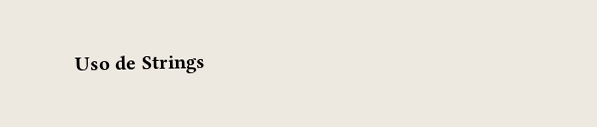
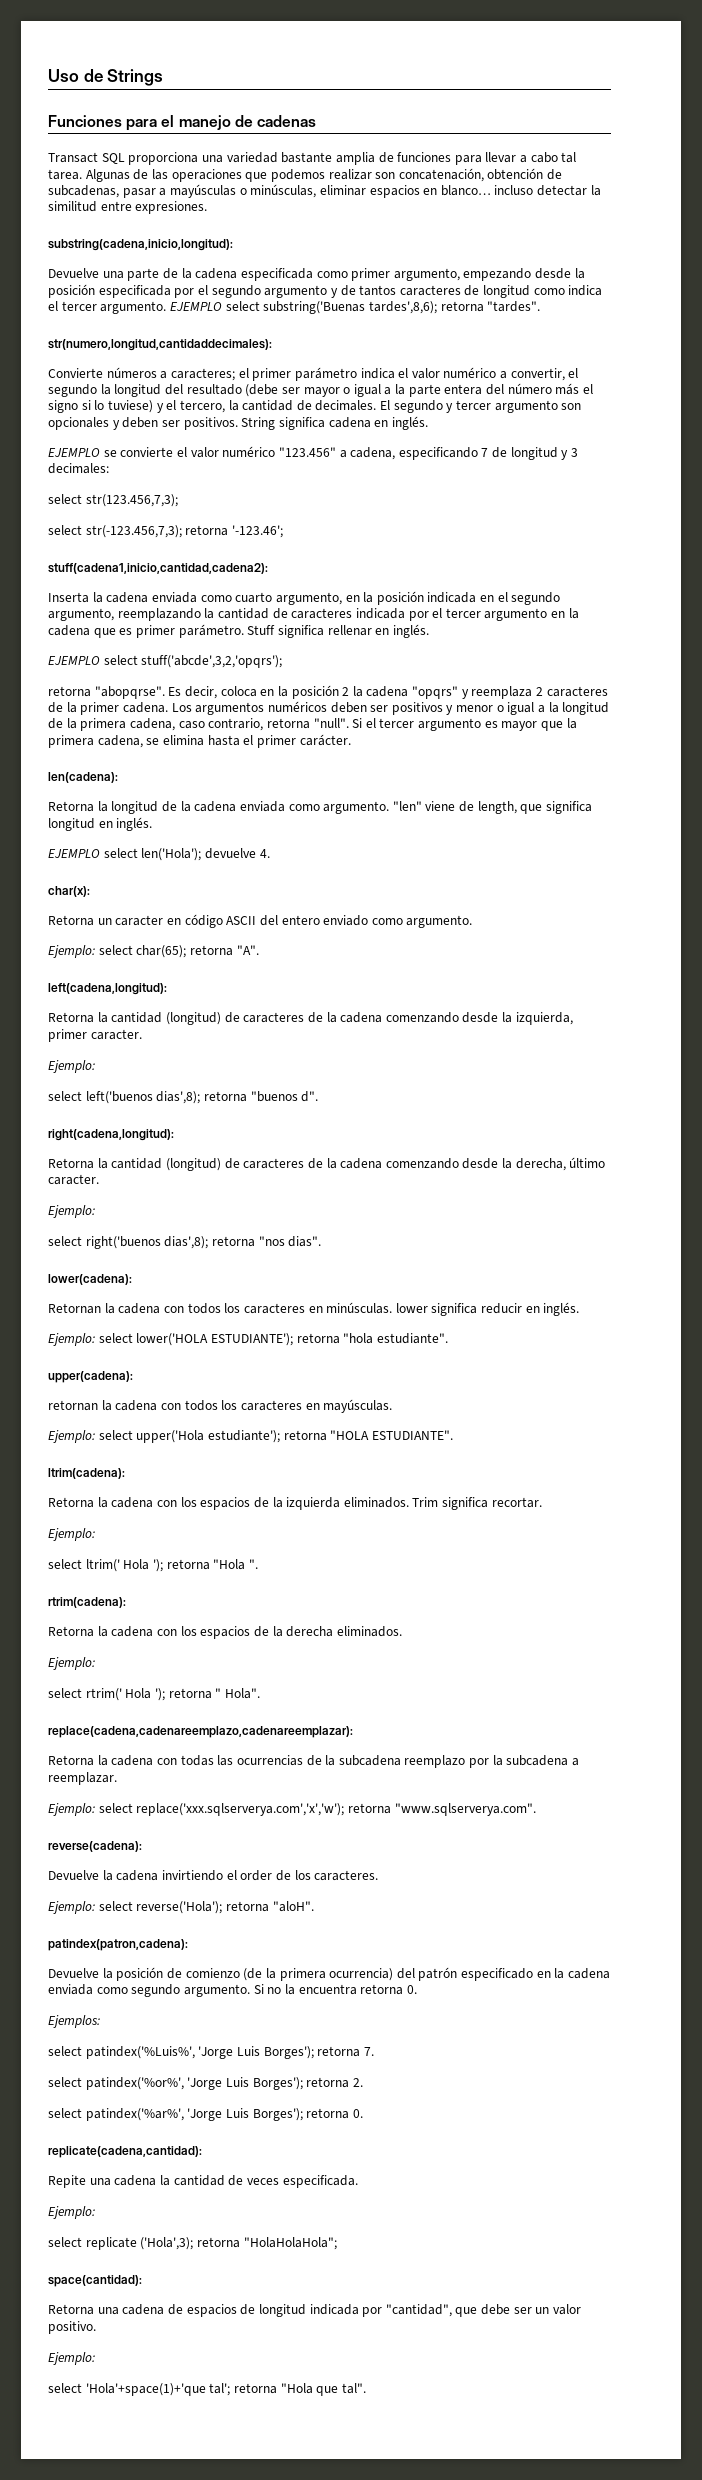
+ Funciones para el manejo de cadenas
+ Transact SQL proporciona una variedad bastante amplia de funciones para llevar a cabo tal tarea. Algunas de las operaciones que podemos realizar son concatenación, obtención de subcadenas, pasar a mayúsculas o minúsculas, eliminar espacios en blanco… incluso detectar la similitud entre expresiones.
+ substring(cadena,inicio,longitud):
+ Devuelve una parte de la cadena especificada como primer argumento, empezando desde la posición especificada por el segundo argumento y de tantos caracteres de longitud como indica el tercer argumento. EJEMPLO select substring('Buenas tardes',8,6); retorna "tardes".
+ str(numero,longitud,cantidaddecimales):
+ Convierte números a caracteres; el primer parámetro indica el valor numérico a convertir, el segundo la longitud del resultado (debe ser mayor o igual a la parte entera del número más el signo si lo tuviese) y el tercero, la cantidad de decimales. El segundo y tercer argumento son opcionales y deben ser positivos. String significa cadena en inglés.
+ EJEMPLO se convierte el valor numérico "123.456" a cadena, especificando 7 de longitud y 3 decimales:
+ select str(123.456,7,3);
+ select str(-123.456,7,3); retorna '-123.46';
+ stuff(cadena1,inicio,cantidad,cadena2):
+ Inserta la cadena enviada como cuarto argumento, en la posición indicada en el segundo argumento, reemplazando la cantidad de caracteres indicada por el tercer argumento en la cadena que es primer parámetro. Stuff significa rellenar en inglés.
+ EJEMPLO select stuff('abcde',3,2,'opqrs');
+ retorna "abopqrse". Es decir, coloca en la posición 2 la cadena "opqrs" y reemplaza 2 caracteres de la primer cadena. Los argumentos numéricos deben ser positivos y menor o igual a la longitud de la primera cadena, caso contrario, retorna "null". Si el tercer argumento es mayor que la primera cadena, se elimina hasta el primer carácter.
+ len(cadena):
+ Retorna la longitud de la cadena enviada como argumento. "len" viene de length, que significa longitud en inglés.
+ EJEMPLO select len('Hola'); devuelve 4.
+ char(x):
+ Retorna un caracter en código ASCII del entero enviado como argumento.
+ Ejemplo: select char(65); retorna "A".
+ left(cadena,longitud):
+ Retorna la cantidad (longitud) de caracteres de la cadena comenzando desde la izquierda, primer caracter.
+ Ejemplo:
+ select left('buenos dias',8); retorna "buenos d".
+ right(cadena,longitud):
+ Retorna la cantidad (longitud) de caracteres de la cadena comenzando desde la derecha, último caracter.
+ Ejemplo:
+ select right('buenos dias',8); retorna "nos dias".
+ lower(cadena):
+ Retornan la cadena con todos los caracteres en minúsculas. lower significa reducir en inglés.
+ Ejemplo: select lower('HOLA ESTUDIANTE'); retorna "hola estudiante".
+ upper(cadena):
+ retornan la cadena con todos los caracteres en mayúsculas.
+ Ejemplo: select upper('Hola estudiante'); retorna "HOLA ESTUDIANTE".
+ ltrim(cadena):
+ Retorna la cadena con los espacios de la izquierda eliminados. Trim significa recortar.
+ Ejemplo:
+ select ltrim(' Hola '); retorna "Hola ".
+ rtrim(cadena):
+ Retorna la cadena con los espacios de la derecha eliminados.
+ Ejemplo:
+ select rtrim(' Hola '); retorna " Hola".
+ replace(cadena,cadenareemplazo,cadenareemplazar):
+ Retorna la cadena con todas las ocurrencias de la subcadena reemplazo por la subcadena a reemplazar.
+ Ejemplo: select replace('xxx.sqlserverya.com','x','w'); retorna "www.sqlserverya.com".
+ reverse(cadena):
+ Devuelve la cadena invirtiendo el order de los caracteres.
+ Ejemplo: select reverse('Hola'); retorna "aloH".
+ patindex(patron,cadena):
+ Devuelve la posición de comienzo (de la primera ocurrencia) del patrón especificado en la cadena enviada como segundo argumento. Si no la encuentra retorna 0.
+ Ejemplos:
+ select patindex('%Luis%', 'Jorge Luis Borges'); retorna 7.
+ select patindex('%or%', 'Jorge Luis Borges'); retorna 2.
+ select patindex('%ar%', 'Jorge Luis Borges'); retorna 0.
+ replicate(cadena,cantidad):
+ Repite una cadena la cantidad de veces especificada.
+ Ejemplo:
+ select replicate ('Hola',3); retorna "HolaHolaHola";
+ space(cantidad):
+ Retorna una cadena de espacios de longitud indicada por "cantidad", que debe ser un valor positivo.
+ Ejemplo:
+ select 'Hola'+space(1)+'que tal'; retorna "Hola que tal".

